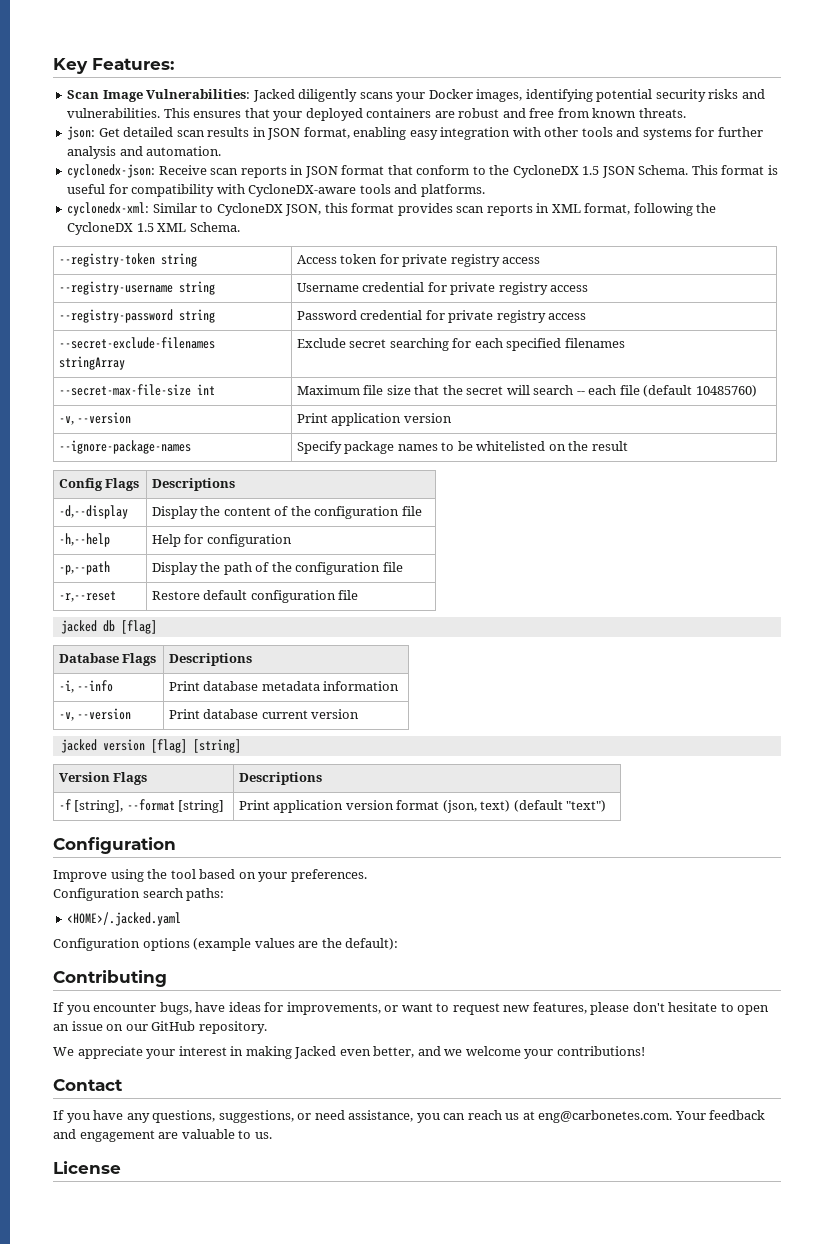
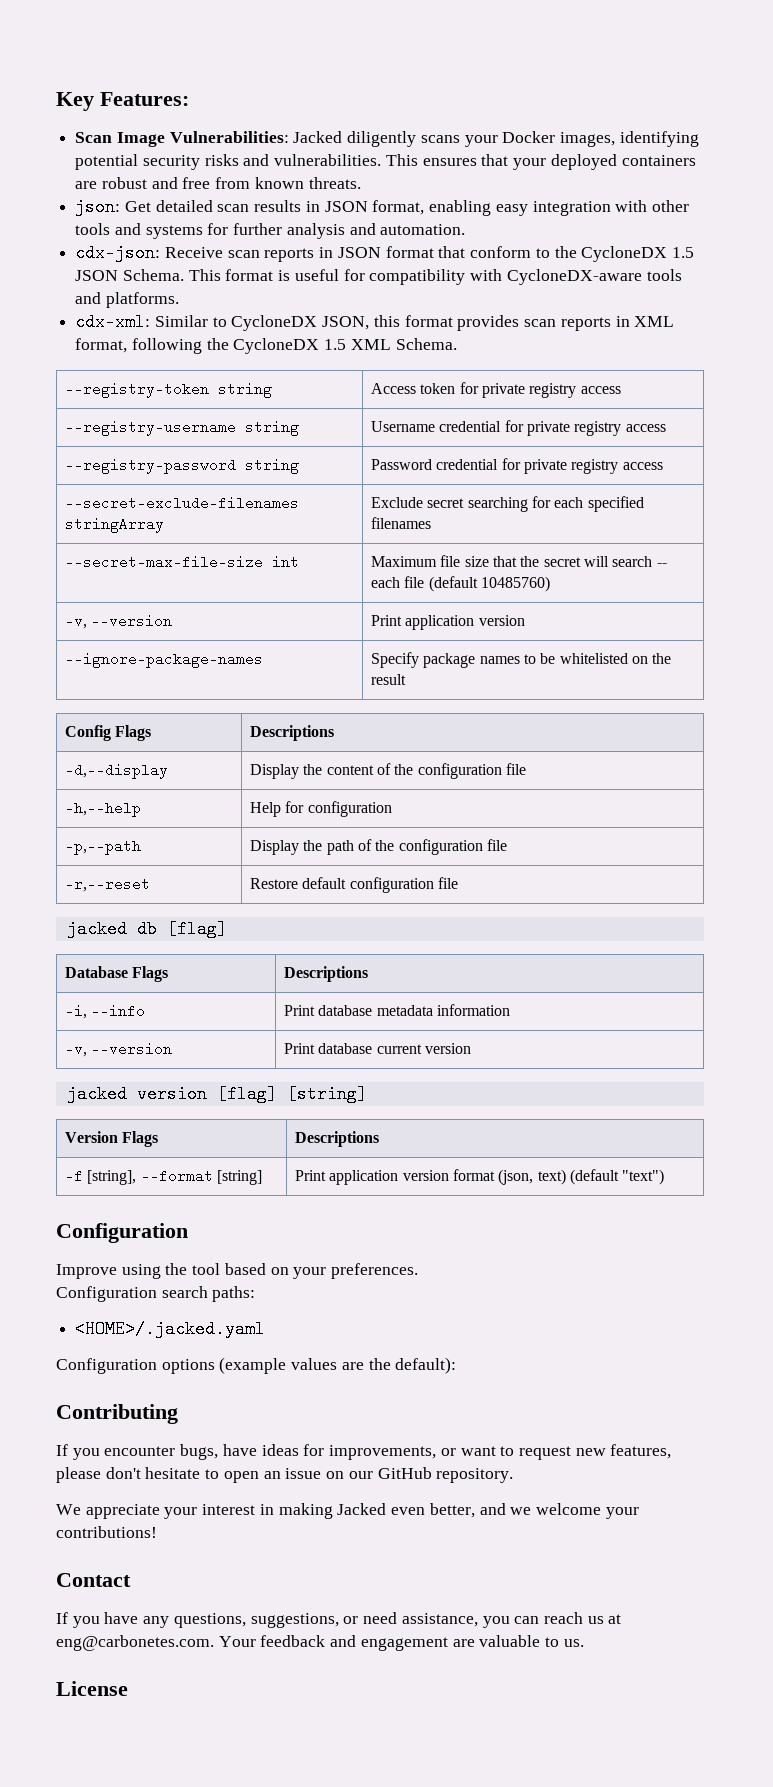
- cyclonedx-json: Receive scan reports in JSON format that conform to the CycloneDX 1.5 JSON Schema.
+ cdx-json: Receive scan reports in JSON format that conform to the CycloneDX 1.5 JSON Schema.
- cyclonedx-xml: Similar to CycloneDX JSON, this format provides scan reports in XML format, following the CycloneDX 1.5 XML Schema.
+ cdx-xml: Similar to CycloneDX JSON, this format provides scan reports in XML format, following the CycloneDX 1.5 XML Schema.

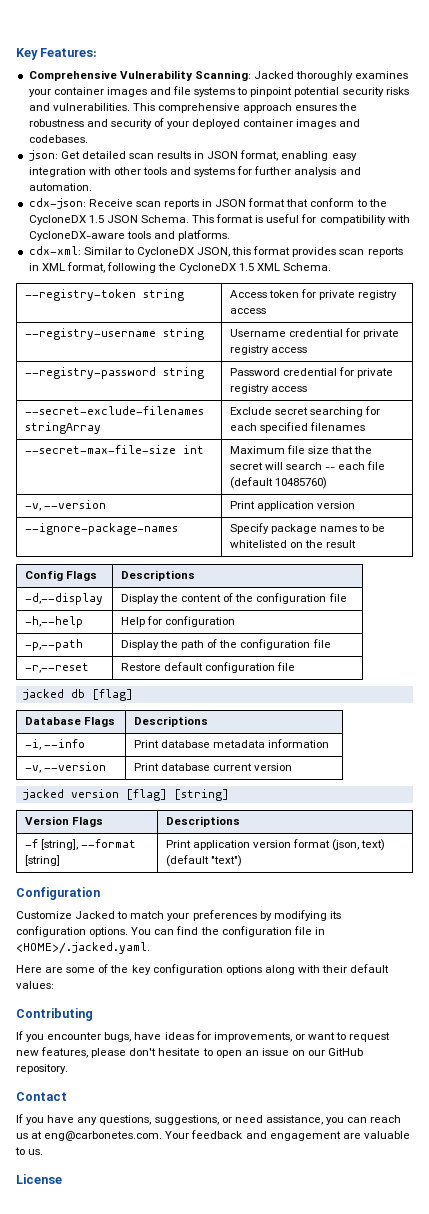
- Scan Image Vulnerabilities: Jacked diligently scans your Docker images, identifying potential security risks and vulnerabilities.
+ Comprehensive Vulnerability Scanning: Jacked thoroughly examines your container images and file systems to pinpoint potential security risks and vulnerabilities.
- This ensures that your deployed containers are robust and free from known threats.
+ This comprehensive approach ensures the robustness and security of your deployed container images and codebases.
- Improve using the tool based on your preferences.
- Configuration search paths:
- <HOME>/.jacked.yaml
- Configuration options (example values are the default):
+ Customize Jacked to match your preferences by modifying its configuration options. You can find the configuration file in <HOME>/.jacked.yaml.
+ Here are some of the key configuration options along with their default values:
- We appreciate your interest in making Jacked even better, and we welcome your contributions!

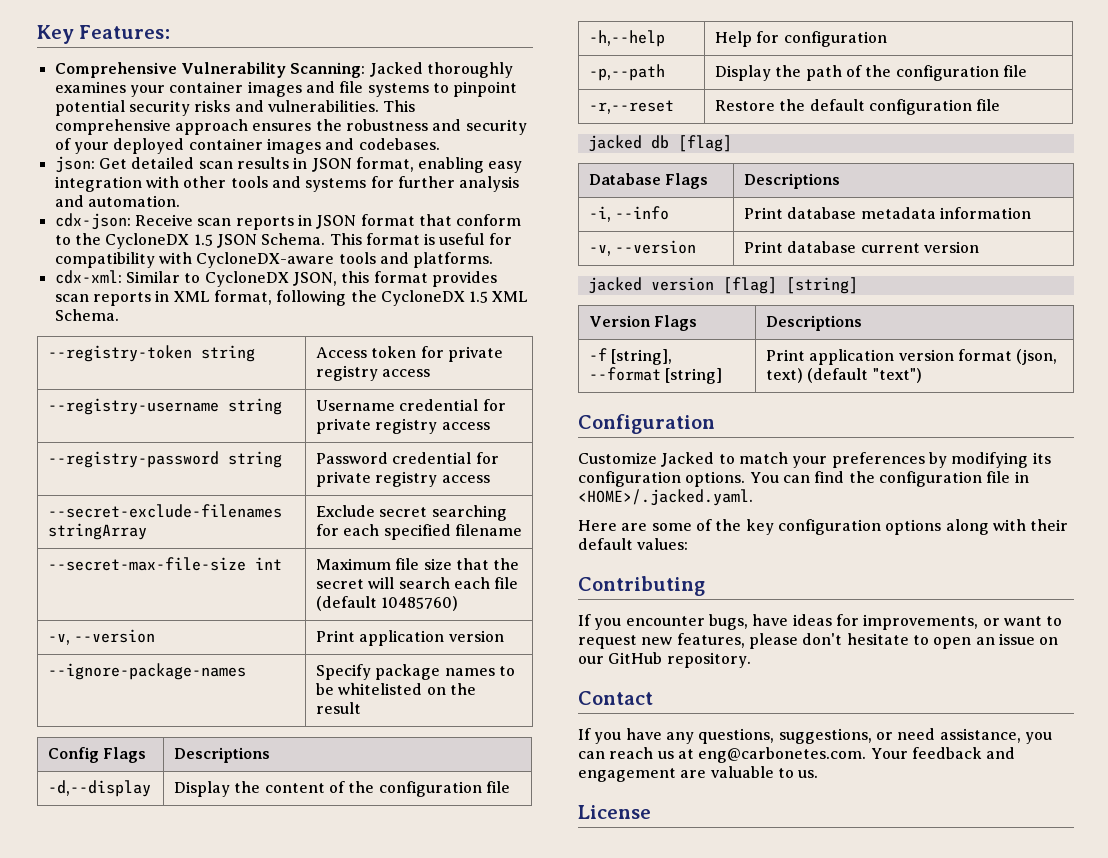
- --secret-exclude-filenames stringArray | Exclude secret searching for each specified filenames
+ --secret-exclude-filenames stringArray | Exclude secret searching for each specified filename
- --secret-max-file-size int | Maximum file size that the secret will search -- each file (default 10485760)
+ --secret-max-file-size int | Maximum file size that the secret will search each file (default 10485760)
- -r,--reset | Restore default configuration file
+ -r,--reset | Restore the default configuration file

